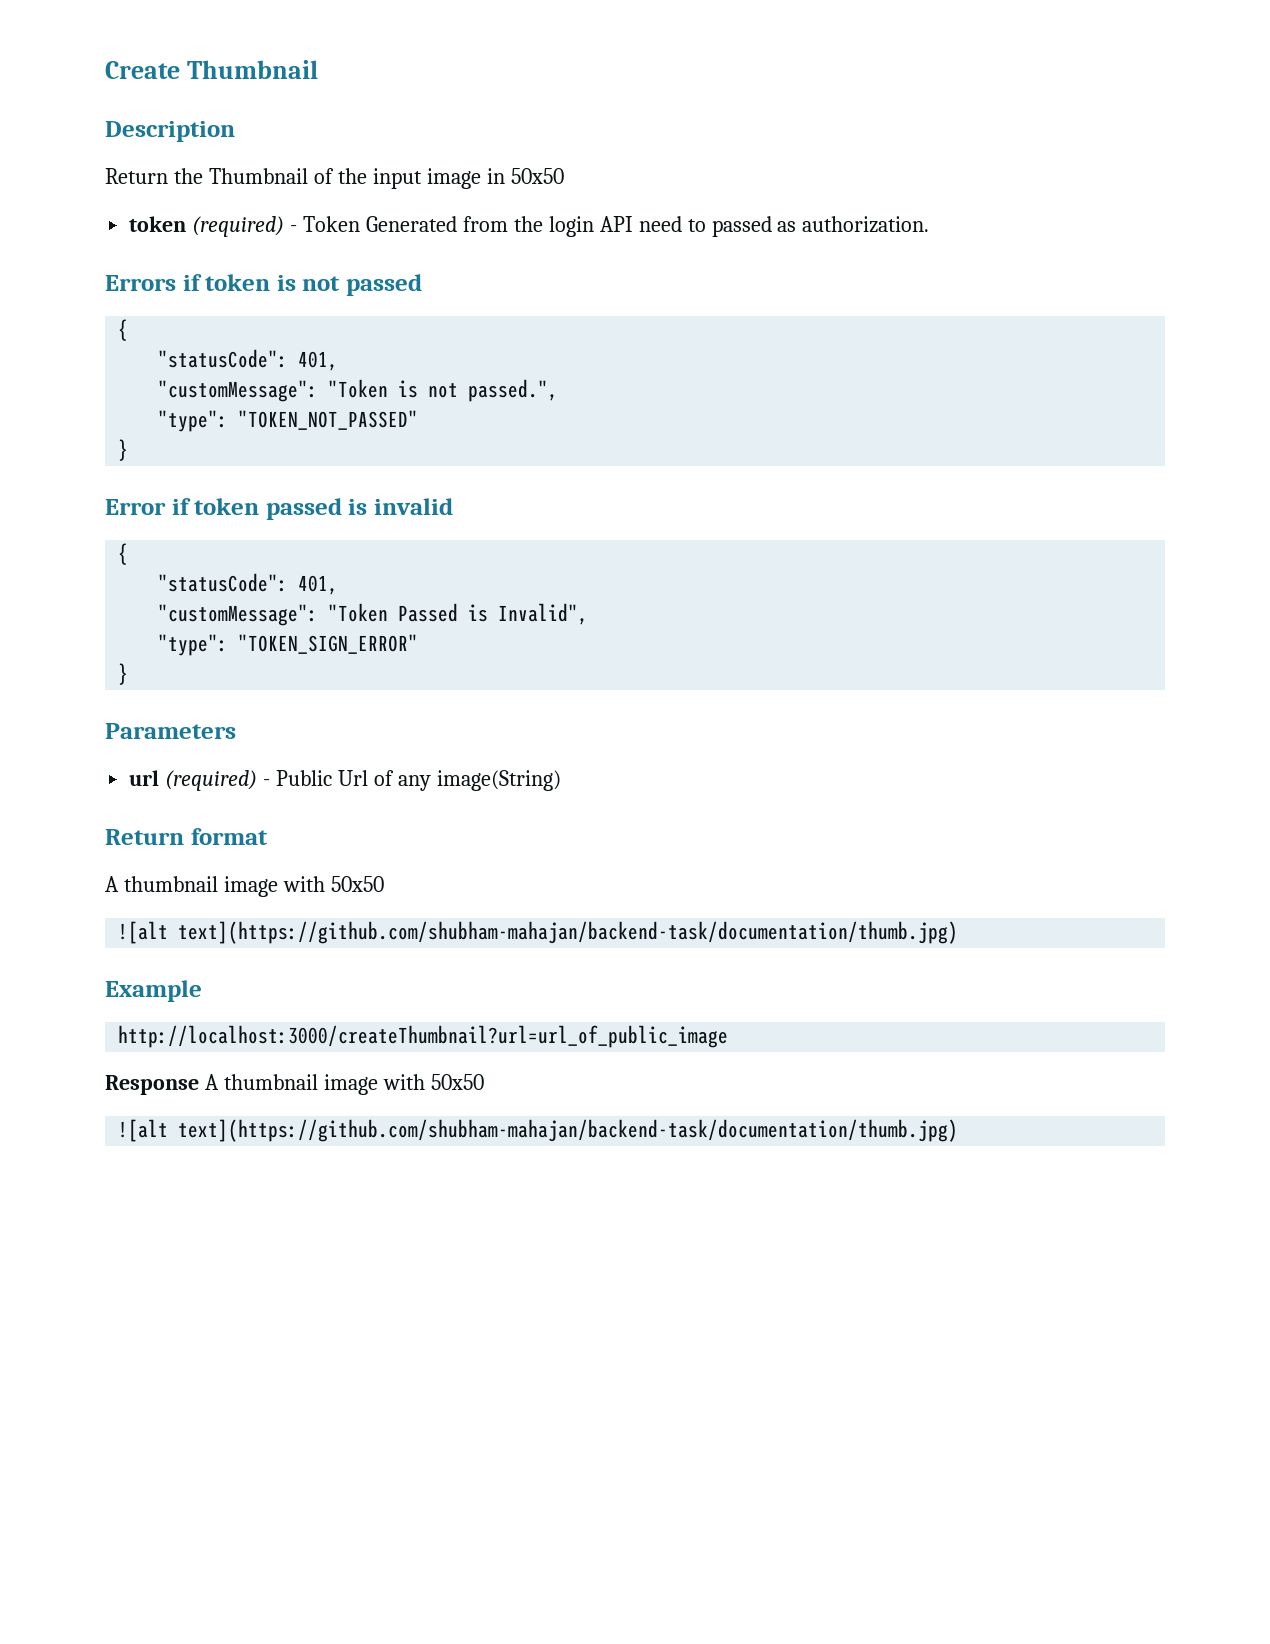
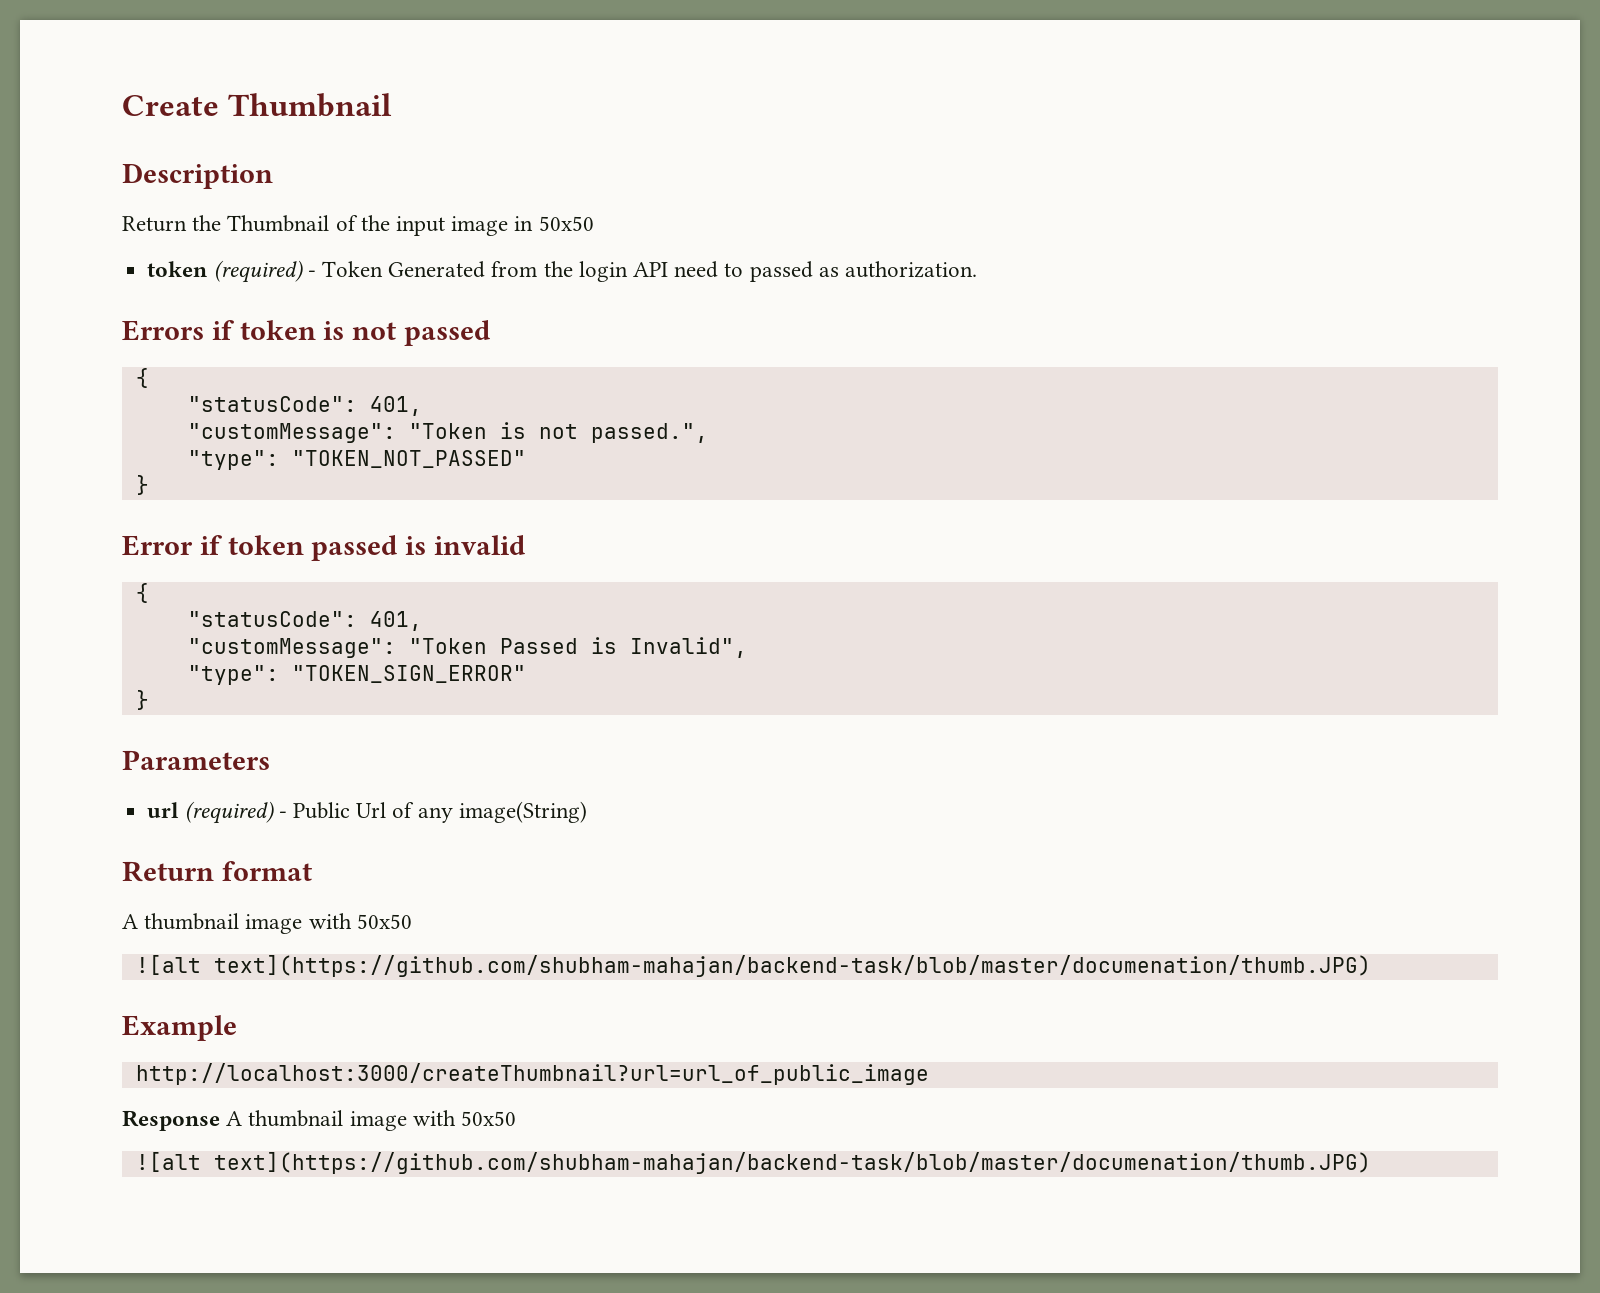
  Return format
  A thumbnail image with 50x50
- ![alt text](https://github.com/shubham-mahajan/backend-task/documentation/thumb.jpg)
+ ![alt text](https://github.com/shubham-mahajan/backend-task/blob/master/documenation/thumb.JPG)
  Response A thumbnail image with 50x50
- ![alt text](https://github.com/shubham-mahajan/backend-task/documentation/thumb.jpg)
+ ![alt text](https://github.com/shubham-mahajan/backend-task/blob/master/documenation/thumb.JPG)

